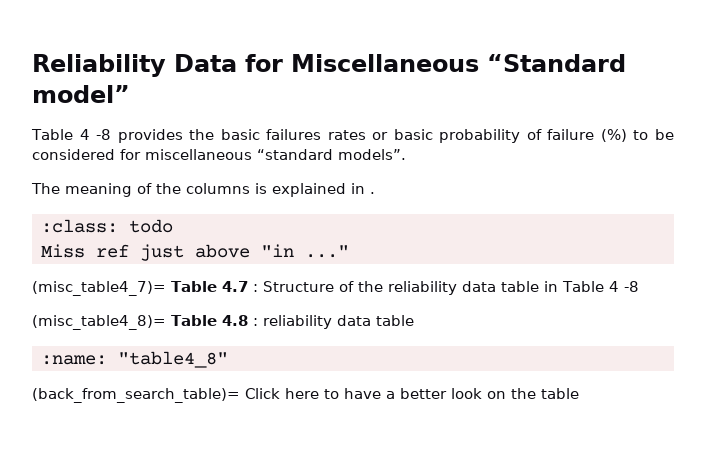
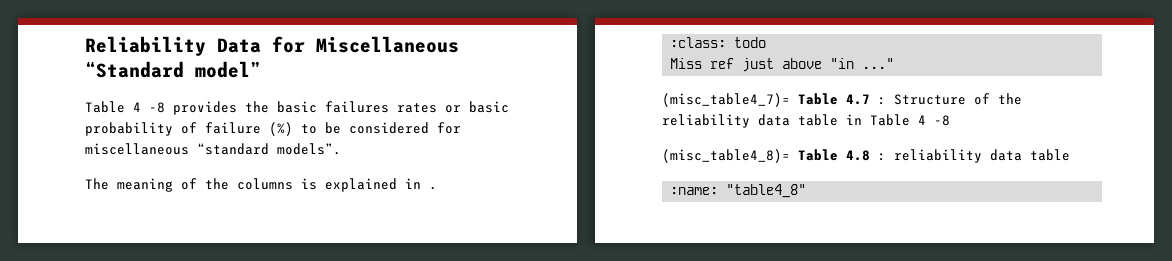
- (back_from_search_table)= Click here to have a better look on the table

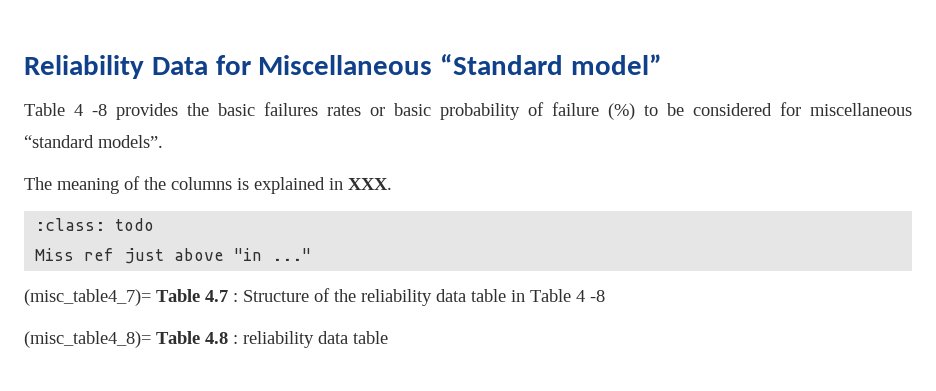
- The meaning of the columns is explained in .
+ The meaning of the columns is explained in XXX.
- :name: "table4_8"

